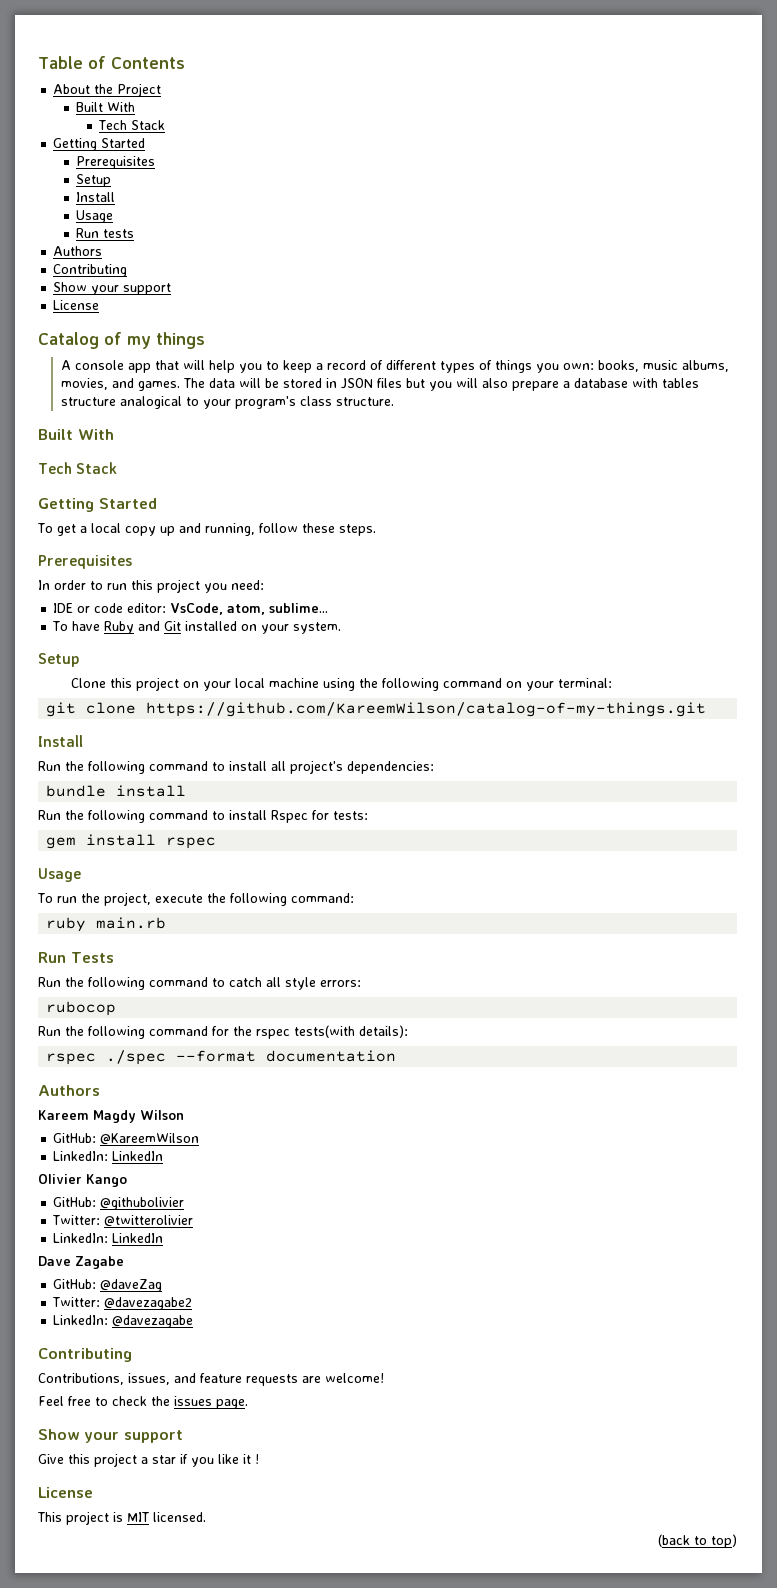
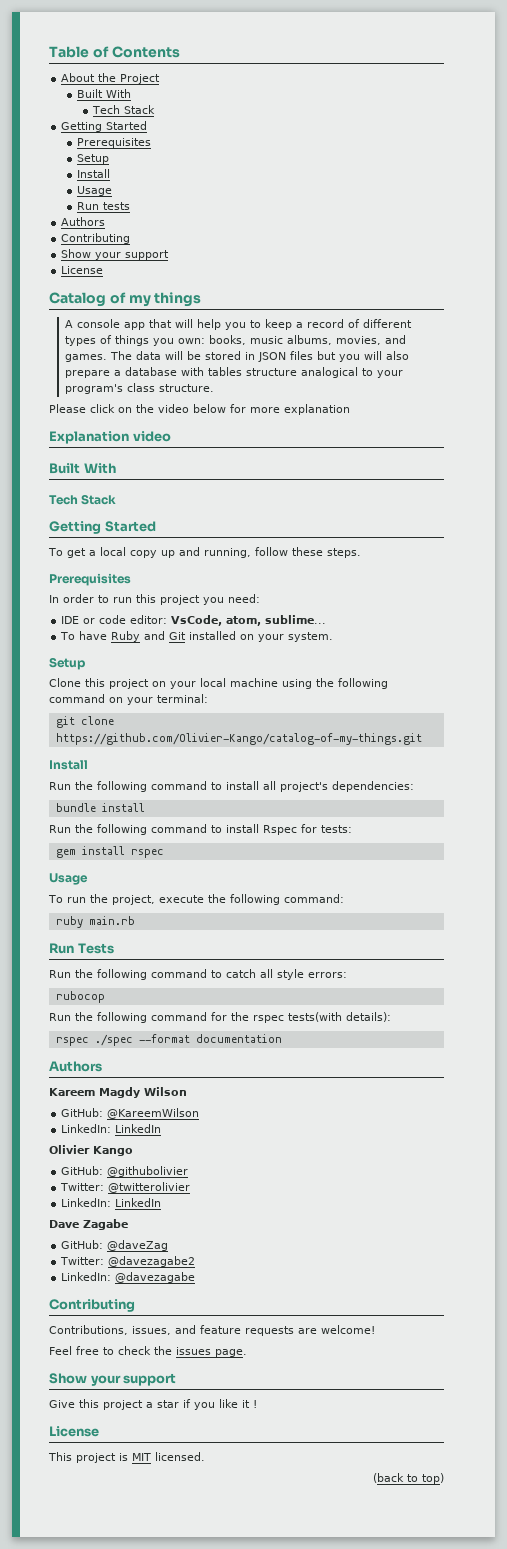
+ Please click on the video below for more explanation
+ Explanation video
- git clone https://github.com/KareemWilson/catalog-of-my-things.git
+ git clone https://github.com/Olivier-Kango/catalog-of-my-things.git

